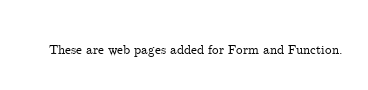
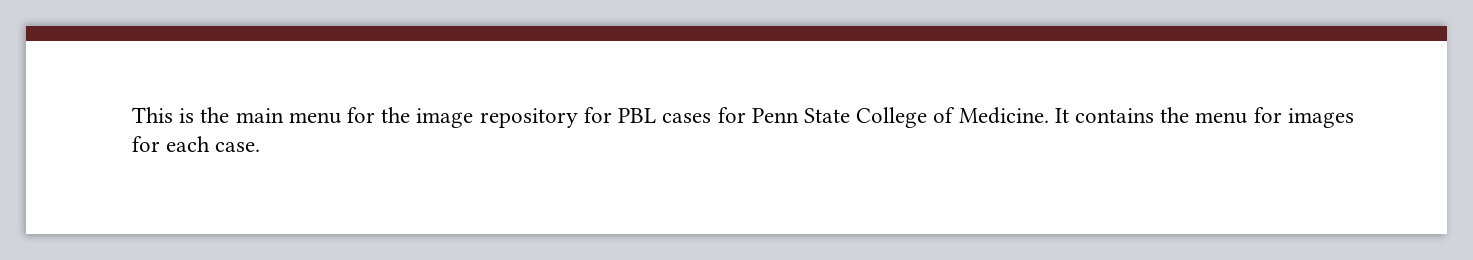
- These are web pages added for Form and Function.
+ This is the main menu for the image repository for PBL cases for Penn State College of Medicine. It contains the menu for images for each case.

